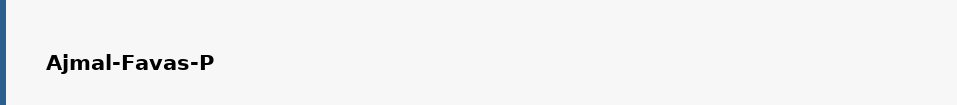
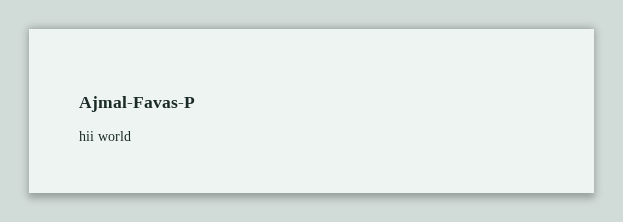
+ hii world

